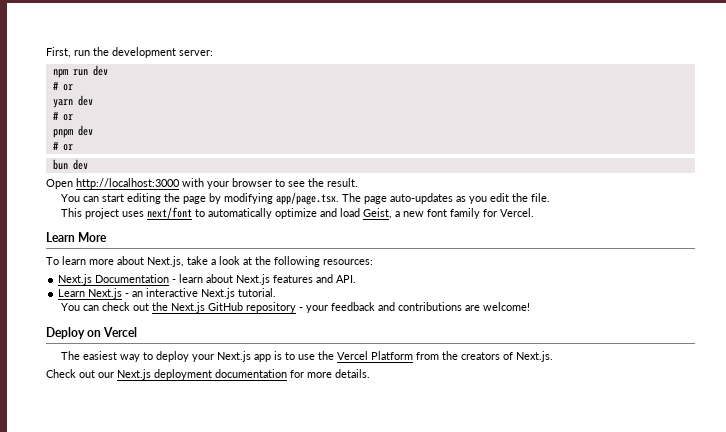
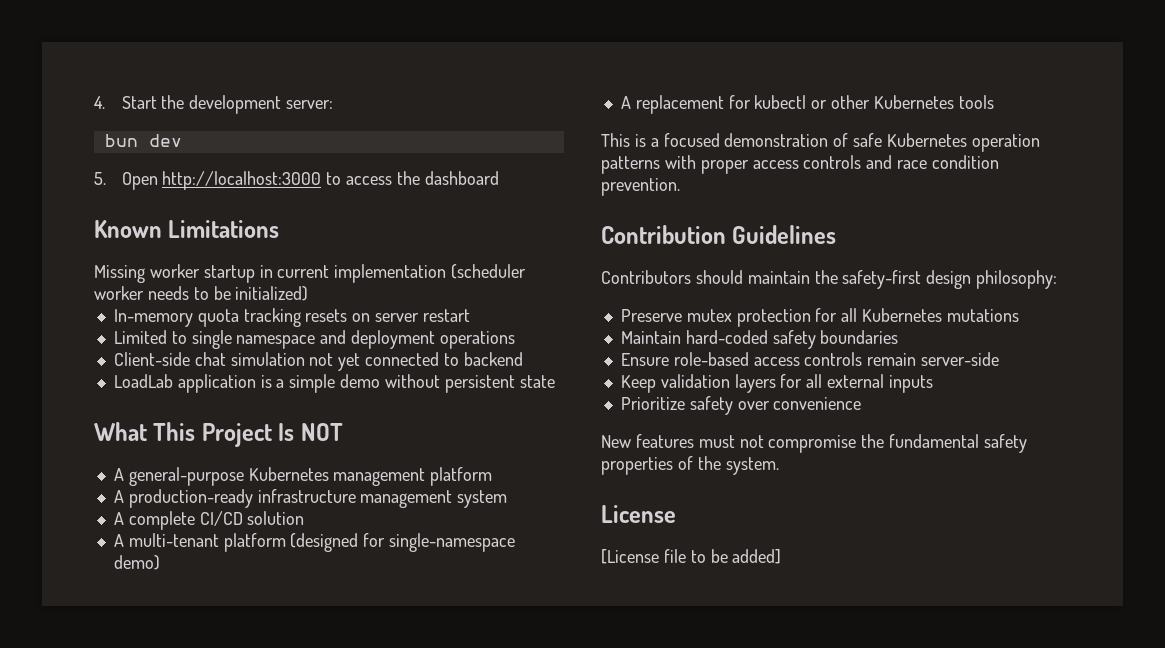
- First, run the development server:
+ 4. Start the development server:
- npm run dev
- # or
- yarn dev
- # or
- pnpm dev
- # or
- Open http://localhost:3000 with your browser to see the result.
- You can start editing the page by modifying app/page.tsx. The page auto-updates as you edit the file.
- This project uses next/font to automatically optimize and load Geist, a new font family for Vercel.
- Learn More
- To learn more about Next.js, take a look at the following resources:
- Next.js Documentation - learn about Next.js features and API.
- Learn Next.js - an interactive Next.js tutorial.
- You can check out the Next.js GitHub repository - your feedback and contributions are welcome!
- Deploy on Vercel
- The easiest way to deploy your Next.js app is to use the Vercel Platform from the creators of Next.js.
- Check out our Next.js deployment documentation for more details.
+ 5. Open http://localhost:3000 to access the dashboard
+ Known Limitations
+ Missing worker startup in current implementation (scheduler worker needs to be initialized)
+ In-memory quota tracking resets on server restart
+ Limited to single namespace and deployment operations
+ Client-side chat simulation not yet connected to backend
+ LoadLab application is a simple demo without persistent state
+ What This Project Is NOT
+ A general-purpose Kubernetes management platform
+ A production-ready infrastructure management system
+ A complete CI/CD solution
+ A multi-tenant platform (designed for single-namespace demo)
+ A replacement for kubectl or other Kubernetes tools
+ This is a focused demonstration of safe Kubernetes operation patterns with proper access controls and race condition prevention.
+ Contribution Guidelines
+ Contributors should maintain the safety-first design philosophy:
+ Preserve mutex protection for all Kubernetes mutations
+ Maintain hard-coded safety boundaries
+ Ensure role-based access controls remain server-side
+ Keep validation layers for all external inputs
+ Prioritize safety over convenience
+ New features must not compromise the fundamental safety properties of the system.
+ License
+ [License file to be added]

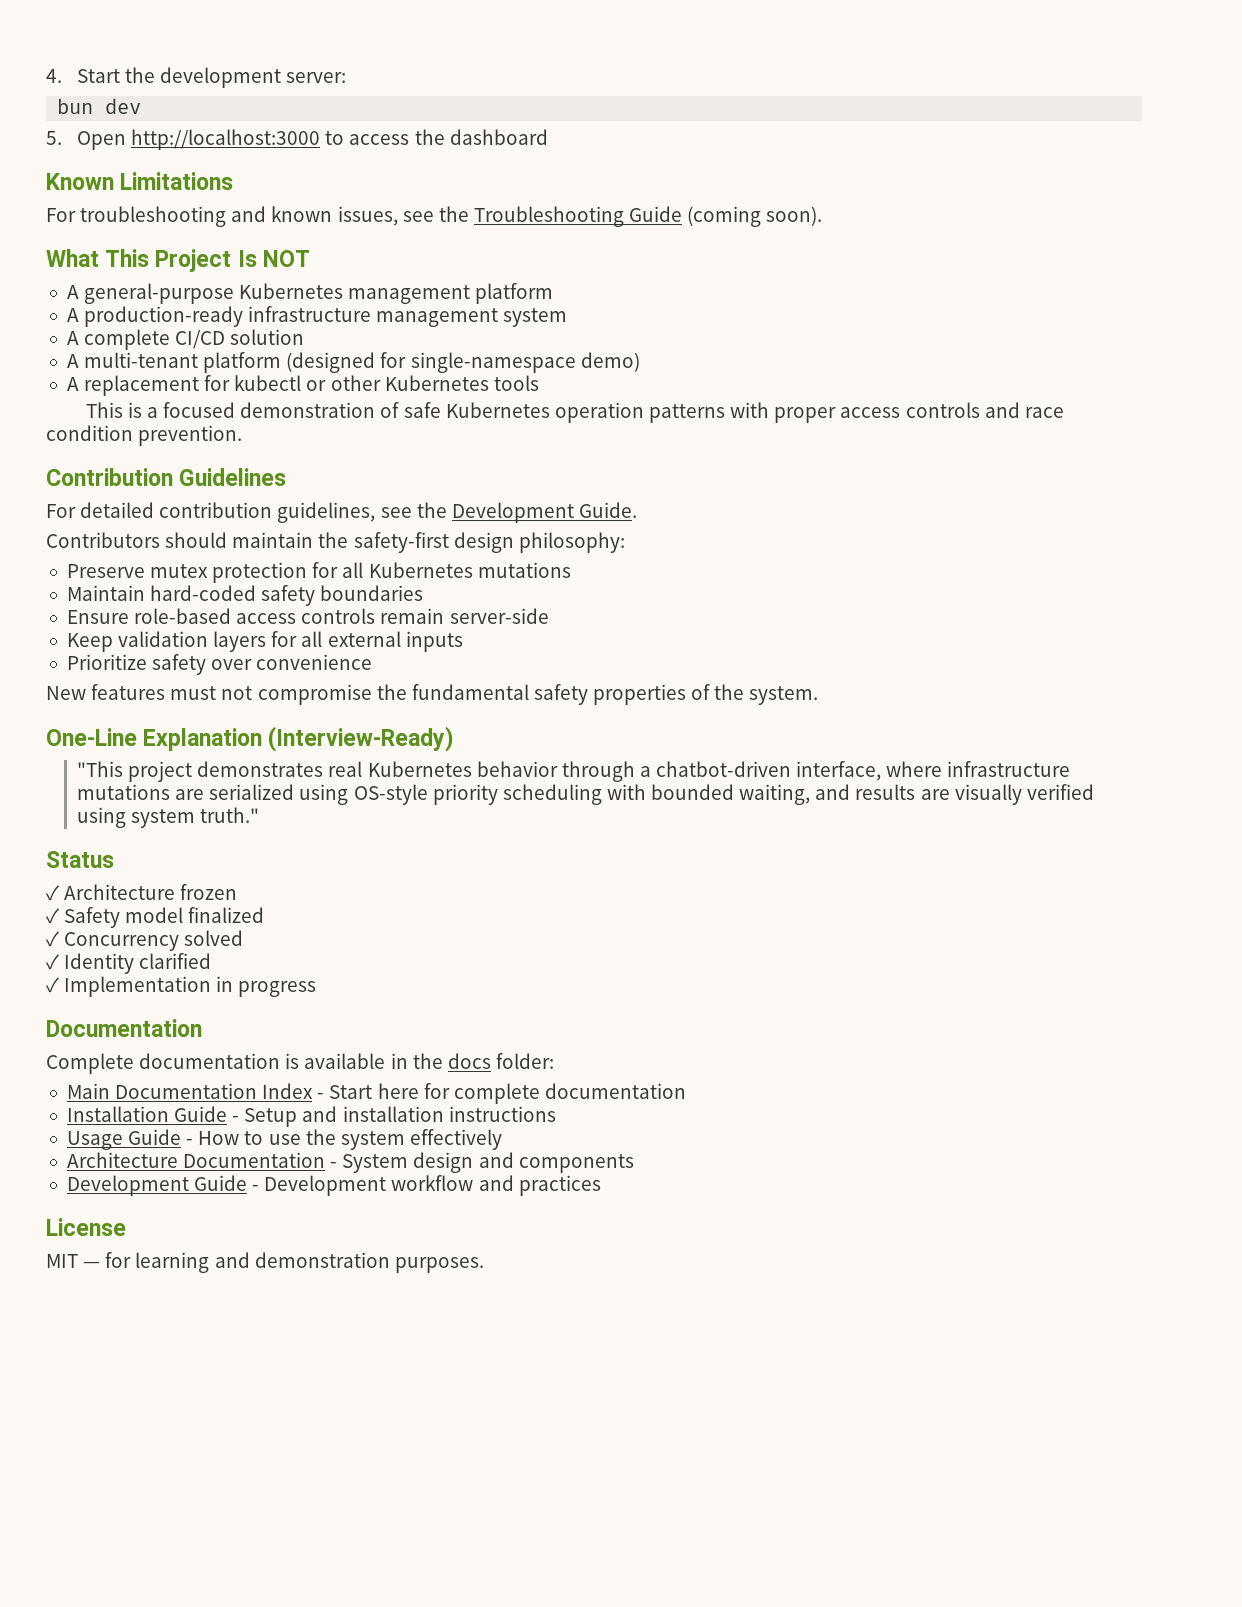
- Missing worker startup in current implementation (scheduler worker needs to be initialized)
- In-memory quota tracking resets on server restart
- Limited to single namespace and deployment operations
- Client-side chat simulation not yet connected to backend
- LoadLab application is a simple demo without persistent state
+ For troubleshooting and known issues, see the Troubleshooting Guide (coming soon).
+ For detailed contribution guidelines, see the Development Guide.
+ One-Line Explanation (Interview-Ready)
+ "This project demonstrates real Kubernetes behavior through a chatbot-driven interface, where infrastructure mutations are serialized using OS-style priority scheduling with bounded waiting, and results are visually verified using system truth."
+ Status
+ ✓ Architecture frozen
+ ✓ Safety model finalized
+ ✓ Concurrency solved
+ ✓ Identity clarified
+ ✓ Implementation in progress
+ Documentation
+ Complete documentation is available in the docs folder:
+ Main Documentation Index - Start here for complete documentation
+ Installation Guide - Setup and installation instructions
+ Usage Guide - How to use the system effectively
+ Architecture Documentation - System design and components
+ Development Guide - Development workflow and practices
  License
- [License file to be added]
+ MIT — for learning and demonstration purposes.

